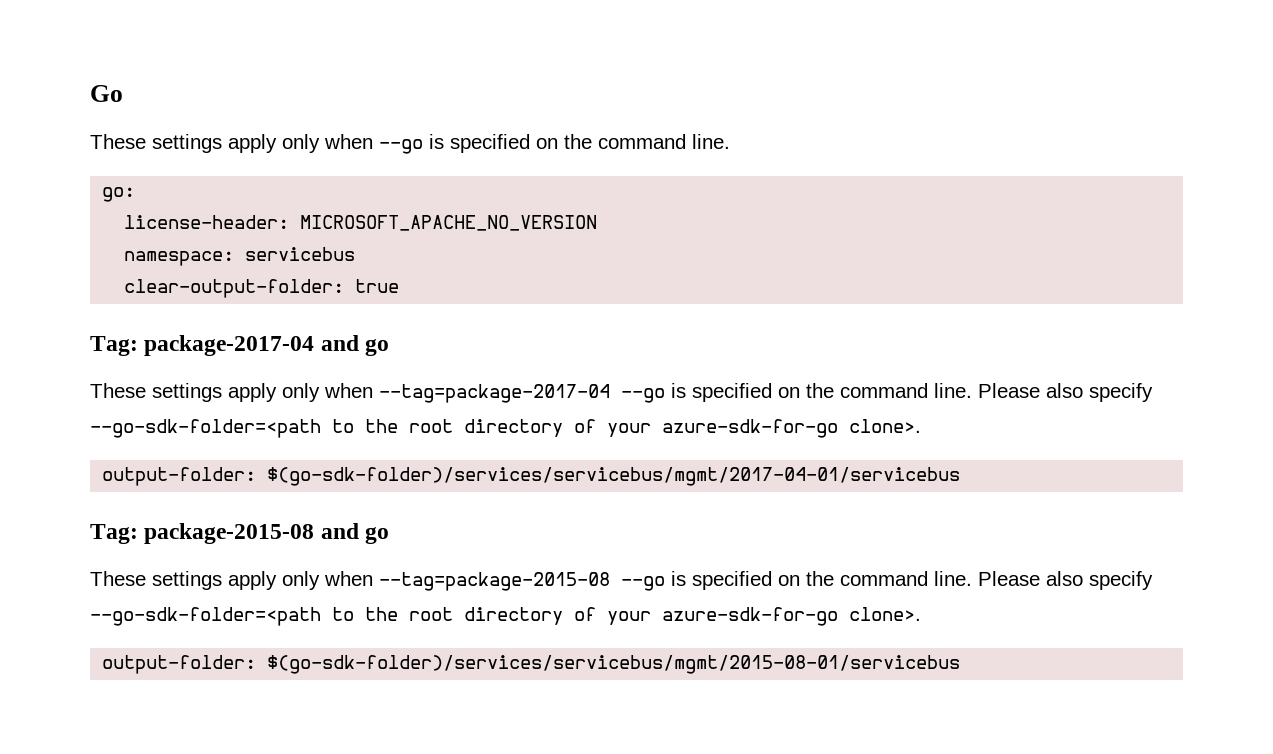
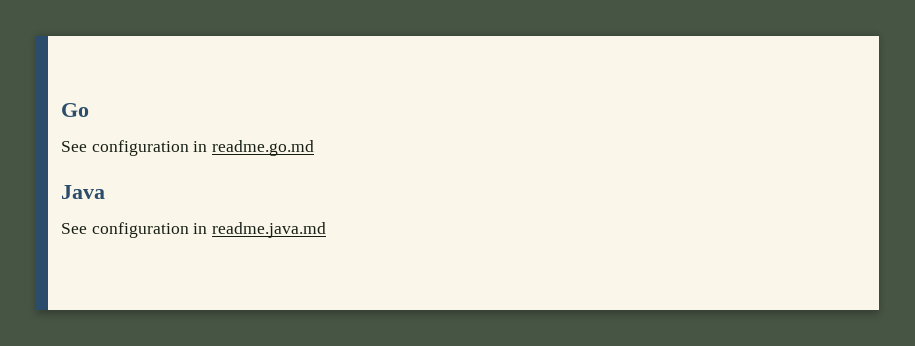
- These settings apply only when --go is specified on the command line.
- go:
- license-header: MICROSOFT_APACHE_NO_VERSION
- namespace: servicebus
- clear-output-folder: true
- Tag: package-2017-04 and go
- These settings apply only when --tag=package-2017-04 --go is specified on the command line. Please also specify --go-sdk-folder=<path to the root directory of your azure-sdk-for-go clone>.
- output-folder: $(go-sdk-folder)/services/servicebus/mgmt/2017-04-01/servicebus
- Tag: package-2015-08 and go
- These settings apply only when --tag=package-2015-08 --go is specified on the command line. Please also specify --go-sdk-folder=<path to the root directory of your azure-sdk-for-go clone>.
- output-folder: $(go-sdk-folder)/services/servicebus/mgmt/2015-08-01/servicebus
+ See configuration in readme.go.md
+ Java
+ See configuration in readme.java.md

